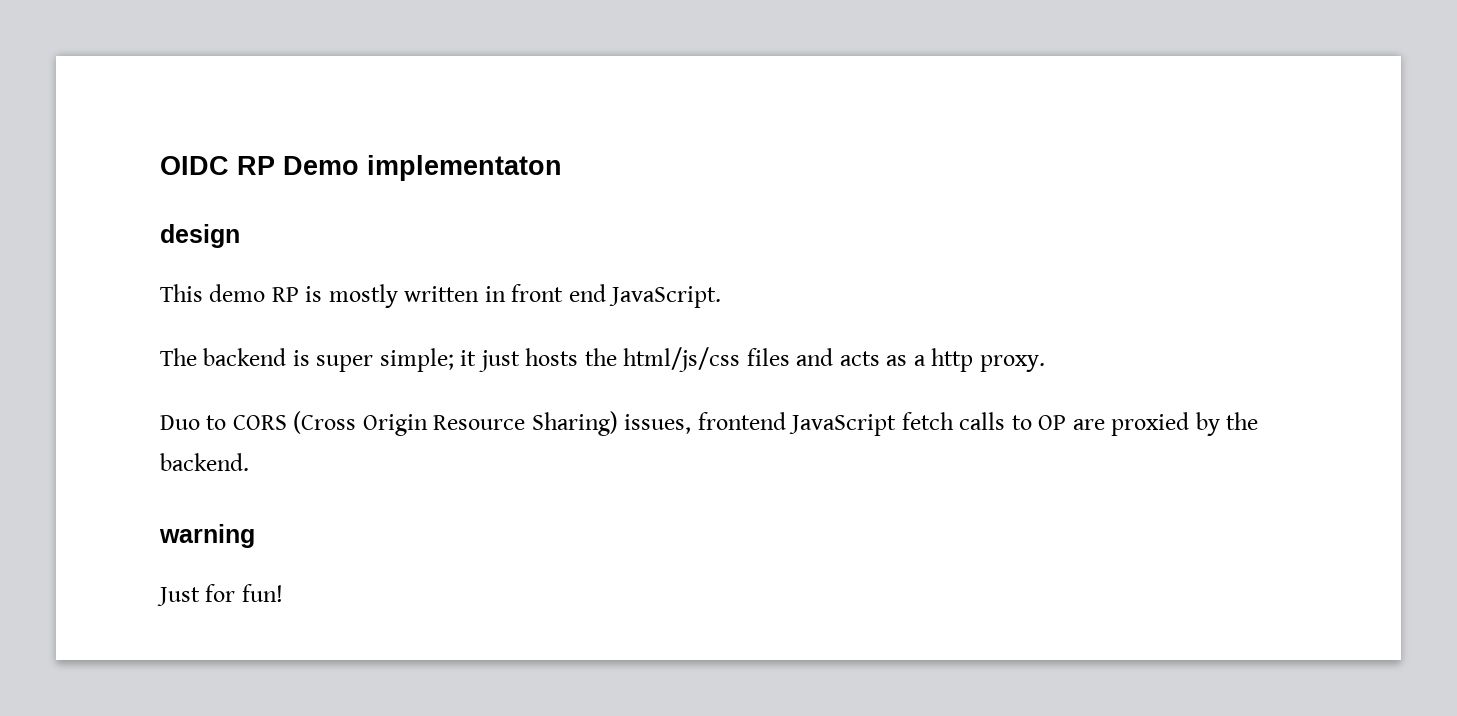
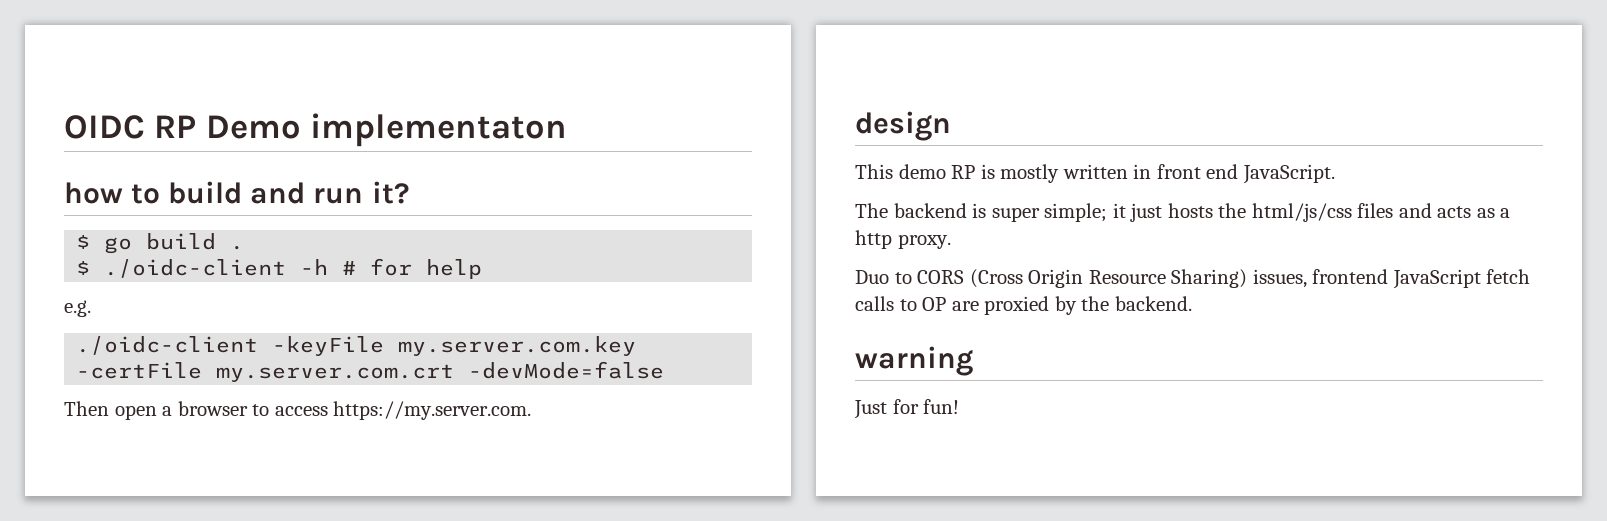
+ how to build and run it?
+ $ go build .
+ $ ./oidc-client -h # for help
+ e.g.
+ ./oidc-client -keyFile my.server.com.key -certFile my.server.com.crt -devMode=false
+ Then open a browser to access https://my.server.com.

